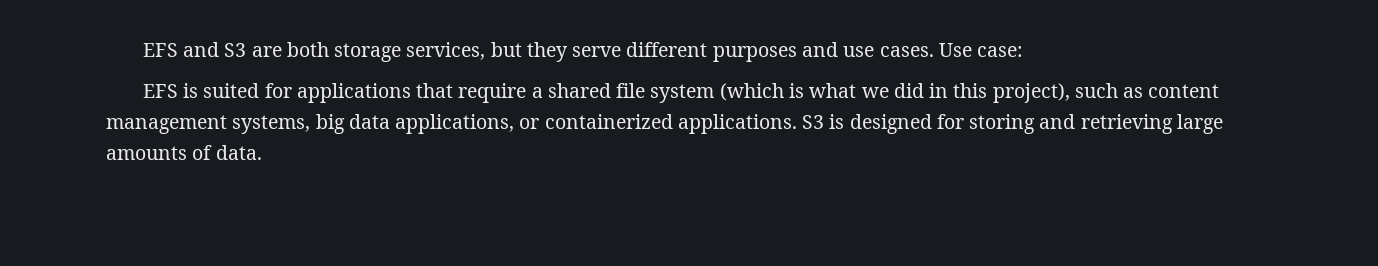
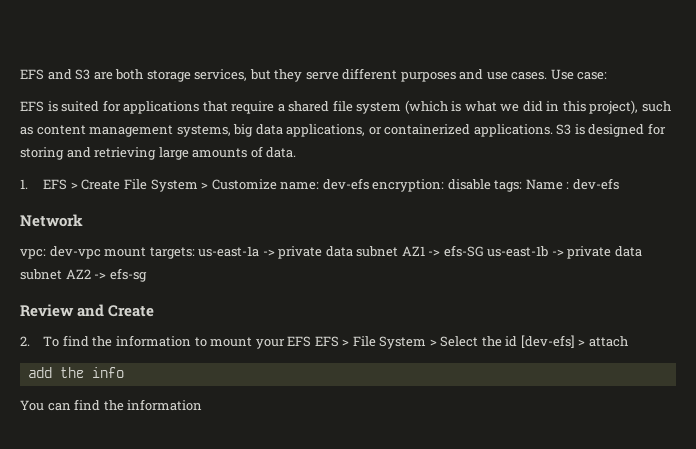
+ 1. EFS > Create File System > Customize name: dev-efs encryption: disable tags: Name : dev-efs
+ Network
+ vpc: dev-vpc mount targets: us-east-1a -> private data subnet AZ1 -> efs-SG us-east-1b -> private data subnet AZ2 -> efs-sg
+ Review and Create
+ 2. To find the information to mount your EFS EFS > File System > Select the id [dev-efs] > attach
+ add the info
+ You can find the information

